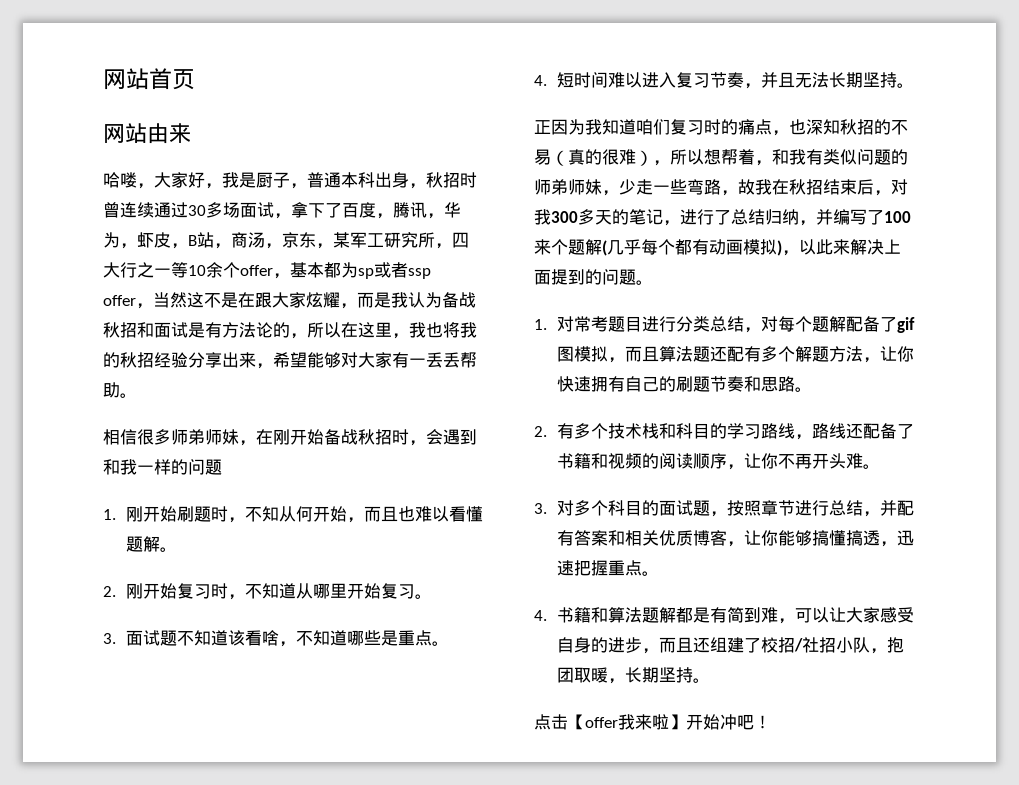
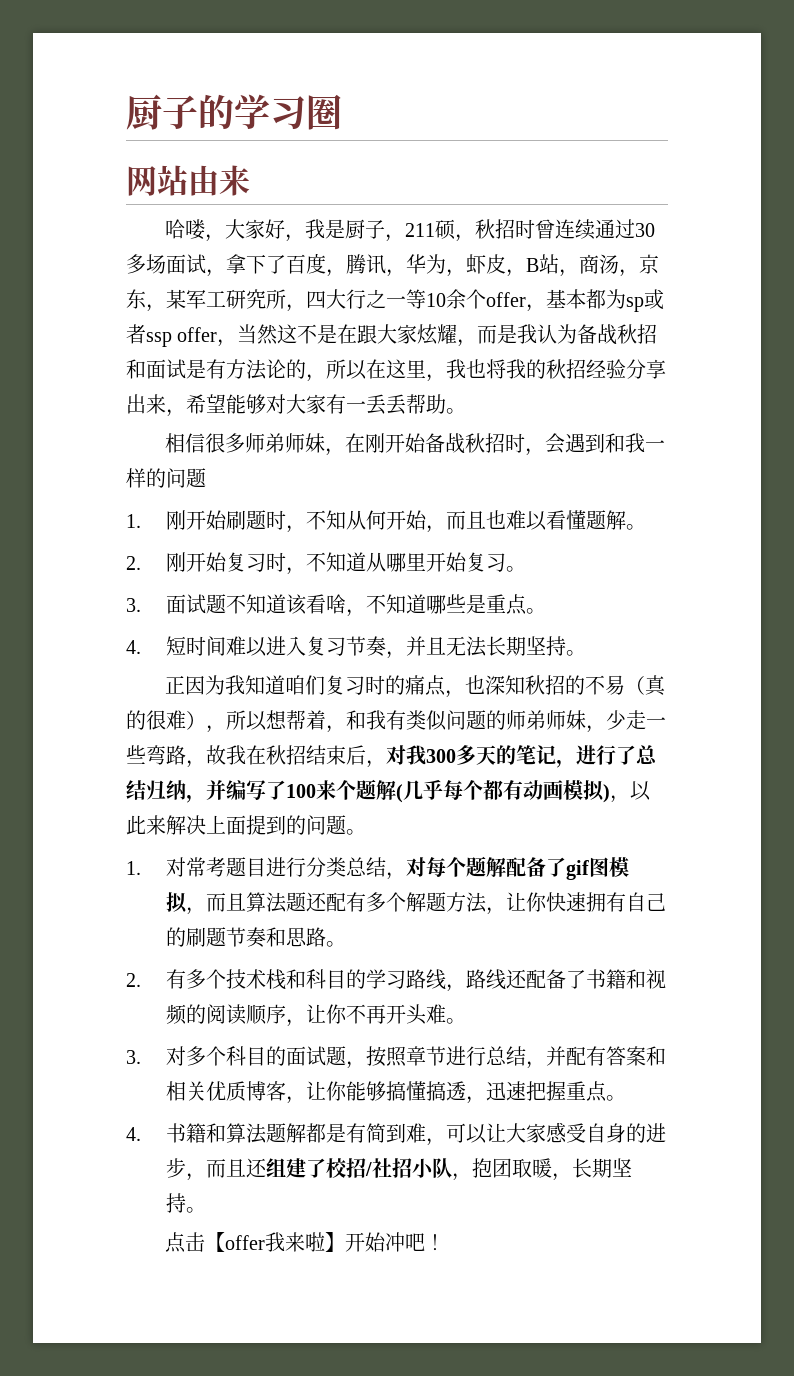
- 网站首页
+ 厨子的学习圈
- 哈喽，大家好，我是厨子，普通本科出身，秋招时曾连续通过30多场面试，拿下了百度，腾讯，华为，虾皮，B站，商汤，京东，某军工研究所，四大行之一等10余个offer，基本都为sp或者ssp offer，当然这不是在跟大家炫耀，而是我认为备战秋招和面试是有方法论的，所以在这里，我也将我的秋招经验分享出来，希望能够对大家有一丢丢帮助。
+ 哈喽，大家好，我是厨子，211硕，秋招时曾连续通过30多场面试，拿下了百度，腾讯，华为，虾皮，B站，商汤，京东，某军工研究所，四大行之一等10余个offer，基本都为sp或者ssp offer，当然这不是在跟大家炫耀，而是我认为备战秋招和面试是有方法论的，所以在这里，我也将我的秋招经验分享出来，希望能够对大家有一丢丢帮助。

